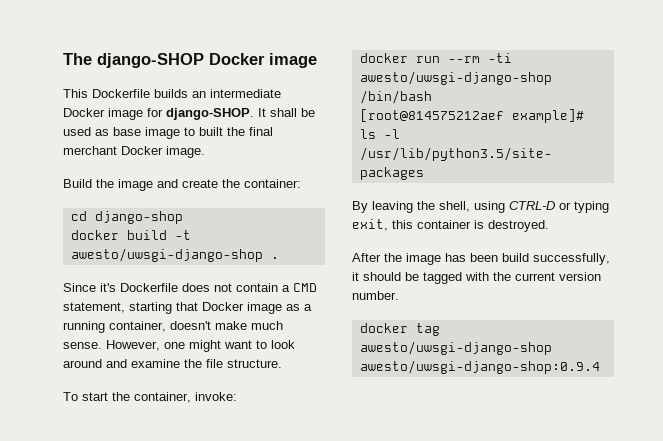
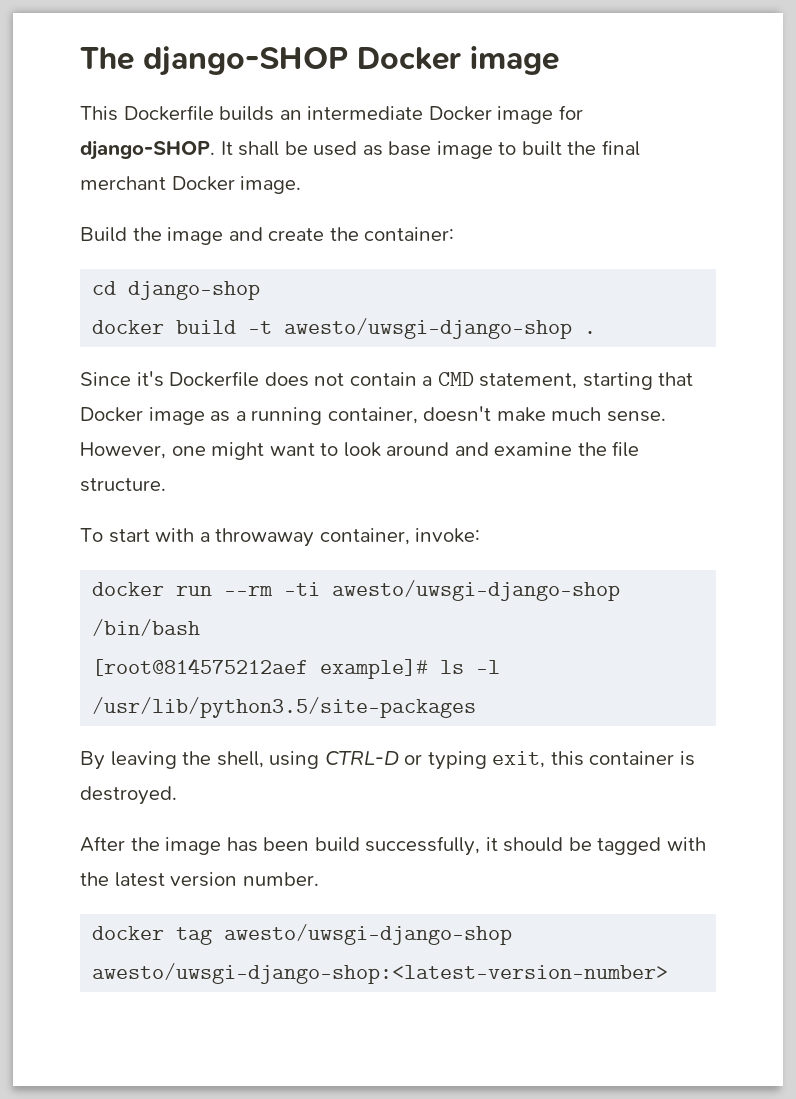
- To start the container, invoke:
+ To start with a throwaway container, invoke:
- After the image has been build successfully, it should be tagged with the current version number.
+ After the image has been build successfully, it should be tagged with the latest version number.
- docker tag awesto/uwsgi-django-shop awesto/uwsgi-django-shop:0.9.4
+ docker tag awesto/uwsgi-django-shop awesto/uwsgi-django-shop:<latest-version-number>

